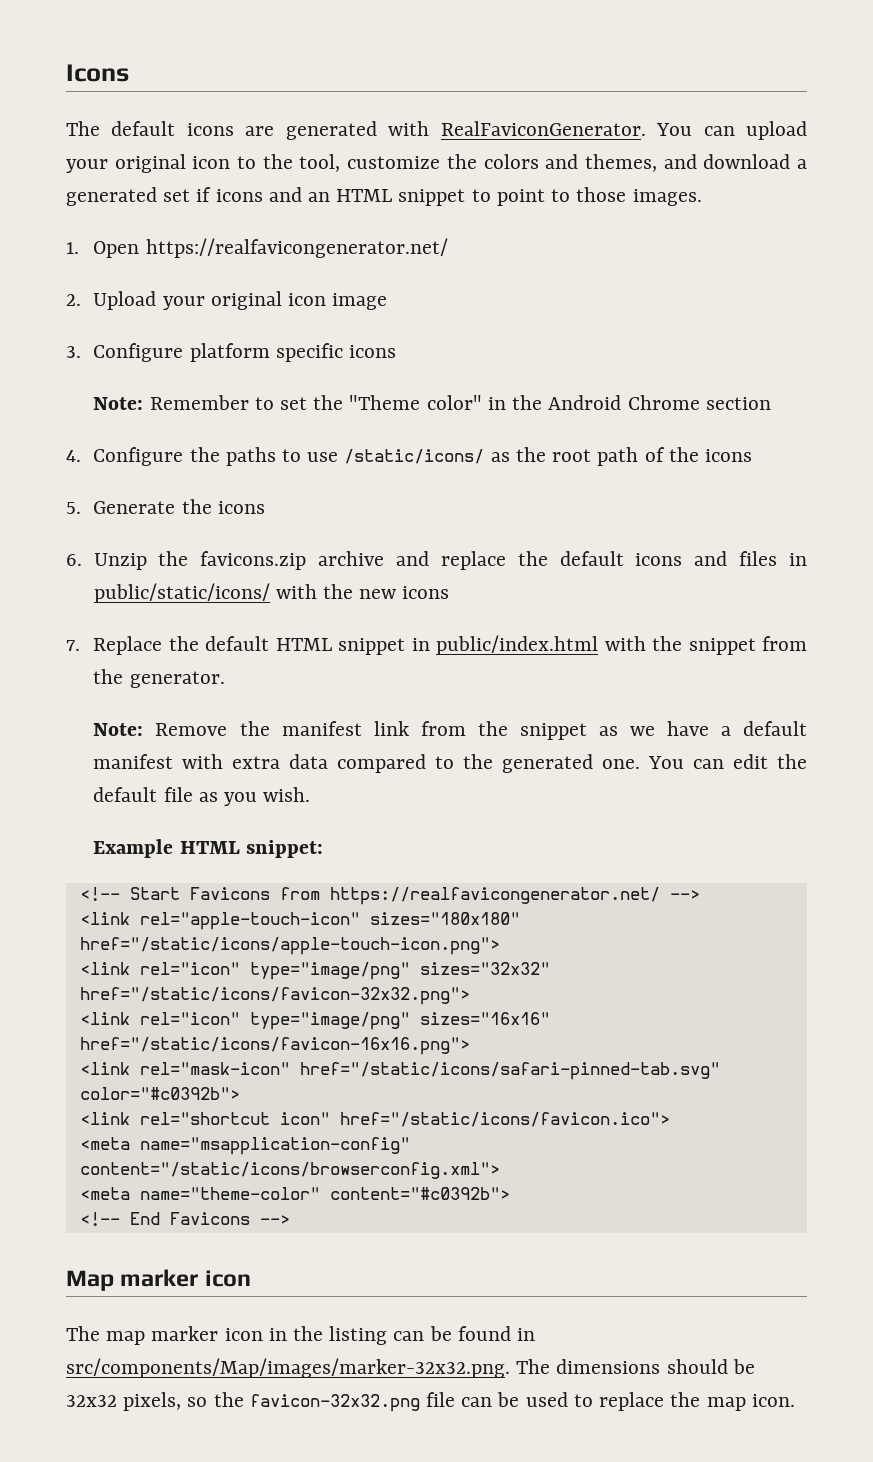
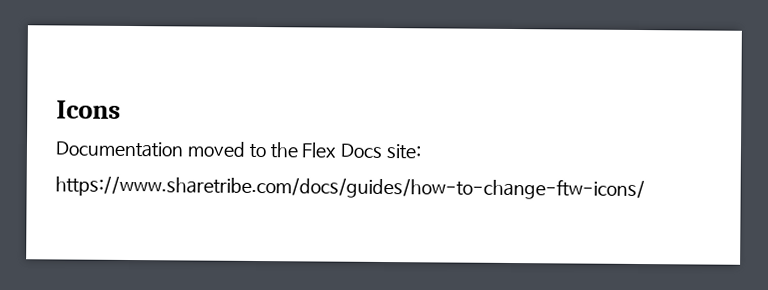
- The default icons are generated with RealFaviconGenerator. You can upload your original icon to the tool, customize the colors and themes, and download a generated set if icons and an HTML snippet to point to those images.
- 1. Open https://realfavicongenerator.net/
- 2. Upload your original icon image
- 3. Configure platform specific icons
- Note: Remember to set the "Theme color" in the Android Chrome section
- 4. Configure the paths to use /static/icons/ as the root path of the icons
- 5. Generate the icons
- 6. Unzip the favicons.zip archive and replace the default icons and files in public/static/icons/ with the new icons
- 7. Replace the default HTML snippet in public/index.html with the snippet from the generator.
- Note: Remove the manifest link from the snippet as we have a default manifest with extra data compared to the generated one. You can edit the default file as you wish.
- Example HTML snippet:
- <!-- Start Favicons from https://realfavicongenerator.net/ -->
- <link rel="apple-touch-icon" sizes="180x180" href="/static/icons/apple-touch-icon.png">
- <link rel="icon" type="image/png" sizes="32x32" href="/static/icons/favicon-32x32.png">
- <link rel="icon" type="image/png" sizes="16x16" href="/static/icons/favicon-16x16.png">
- <link rel="mask-icon" href="/static/icons/safari-pinned-tab.svg" color="#c0392b">
- <link rel="shortcut icon" href="/static/icons/favicon.ico">
- <meta name="msapplication-config" content="/static/icons/browserconfig.xml">
- <meta name="theme-color" content="#c0392b">
- <!-- End Favicons -->
- Map marker icon
- The map marker icon in the listing can be found in src/components/Map/images/marker-32x32.png. The dimensions should be 32x32 pixels, so the favicon-32x32.png file can be used to replace the map icon.
+ Documentation moved to the Flex Docs site:
+ https://www.sharetribe.com/docs/guides/how-to-change-ftw-icons/

